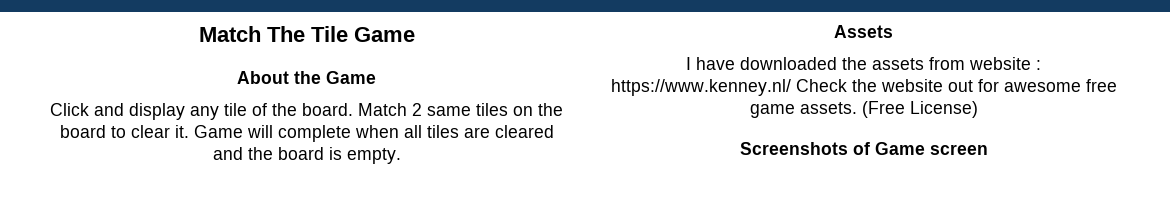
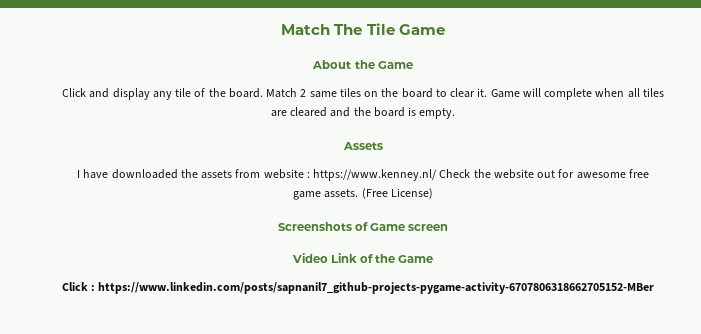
+ Video Link of the Game
+ Click : https://www.linkedin.com/posts/sapnanil7_github-projects-pygame-activity-6707806318662705152-MBer

